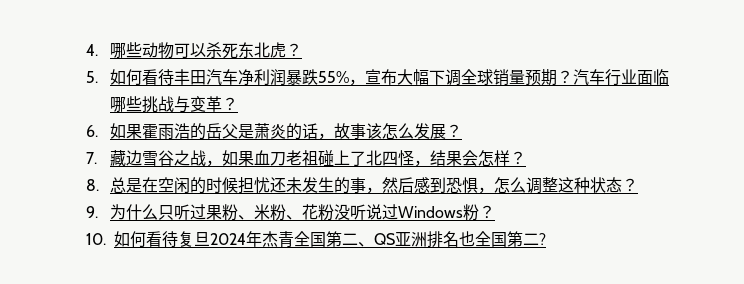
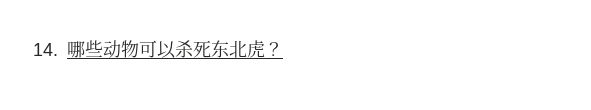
- 4.哪些动物可以杀死东北虎？
+ 14.哪些动物可以杀死东北虎？
- 5.如何看待丰田汽车净利润暴跌55%，宣布大幅下调全球销量预期？汽车行业面临哪些挑战与变革？
- 6.如果霍雨浩的岳父是萧炎的话，故事该怎么发展？
- 7.藏边雪谷之战，如果血刀老祖碰上了北四怪，结果会怎样？
- 8.总是在空闲的时候担忧还未发生的事，然后感到恐惧，怎么调整这种状态？
- 9.为什么只听过果粉、米粉、花粉没听说过Windows粉？
- 10.如何看待复旦2024年杰青全国第二、QS亚洲排名也全国第二?

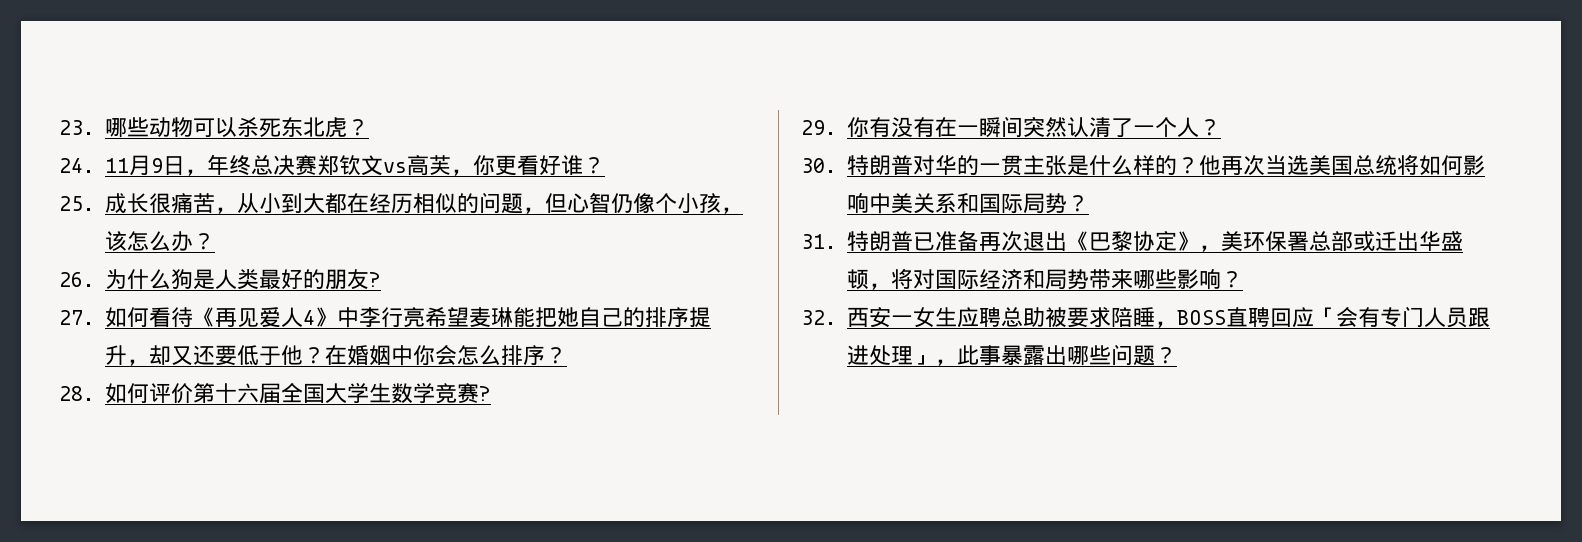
- 14.哪些动物可以杀死东北虎？
+ 23.哪些动物可以杀死东北虎？
+ 24. 11月9日，年终总决赛郑钦文vs高芙，你更看好谁？
+ 25.成长很痛苦，从小到大都在经历相似的问题，但心智仍像个小孩，该怎么办？
+ 26.为什么狗是人类最好的朋友?
+ 27.如何看待《再见爱人4》中李行亮希望麦琳能把她自己的排序提升，却又还要低于他？在婚姻中你会怎么排序？
+ 28.如何评价第十六届全国大学生数学竞赛?
+ 29.你有没有在一瞬间突然认清了一个人？
+ 30.特朗普对华的一贯主张是什么样的？他再次当选美国总统将如何影响中美关系和国际局势？
+ 31.特朗普已准备再次退出《巴黎协定》，美环保署总部或迁出华盛顿，将对国际经济和局势带来哪些影响？
+ 32.西安一女生应聘总助被要求陪睡，BOSS直聘回应「会有专门人员跟进处理」，此事暴露出哪些问题？

